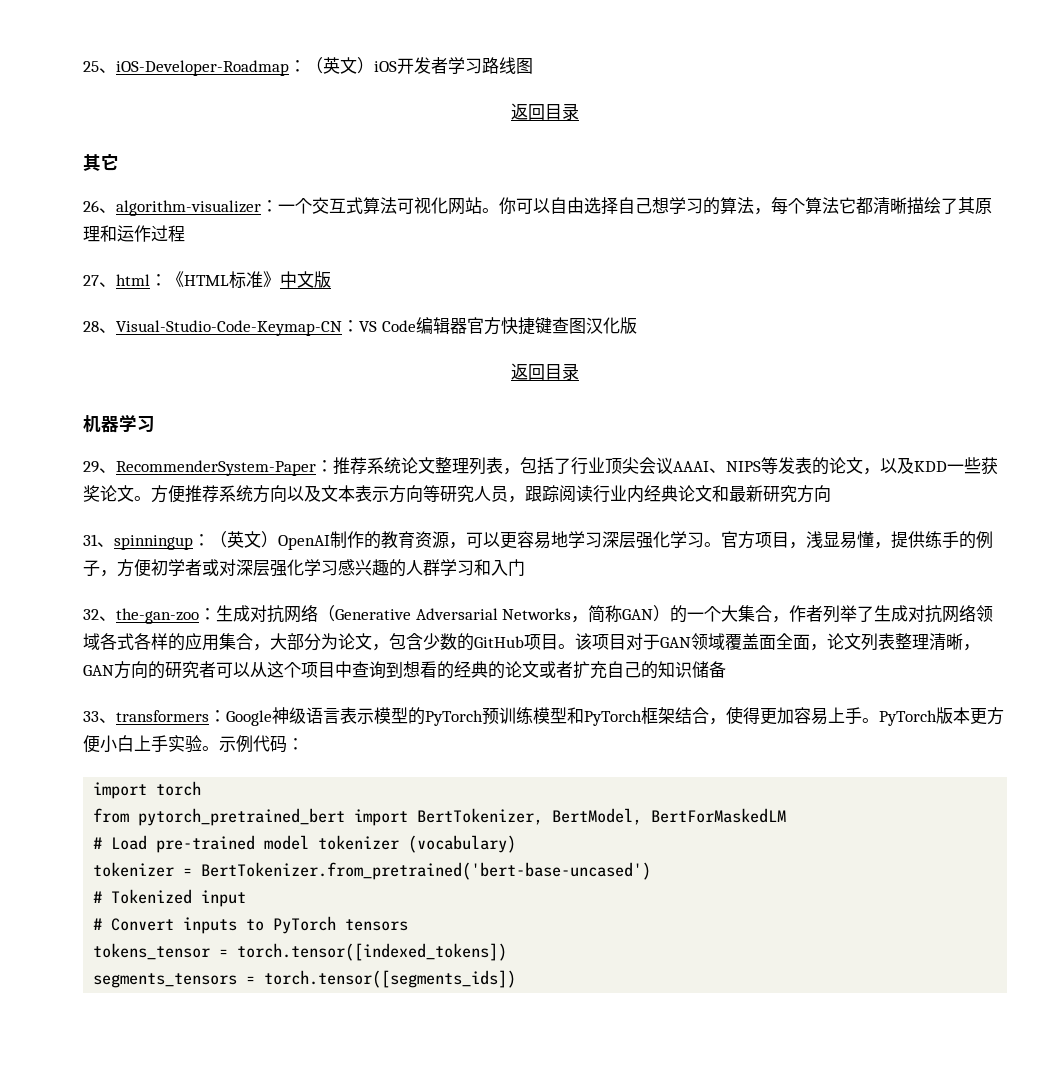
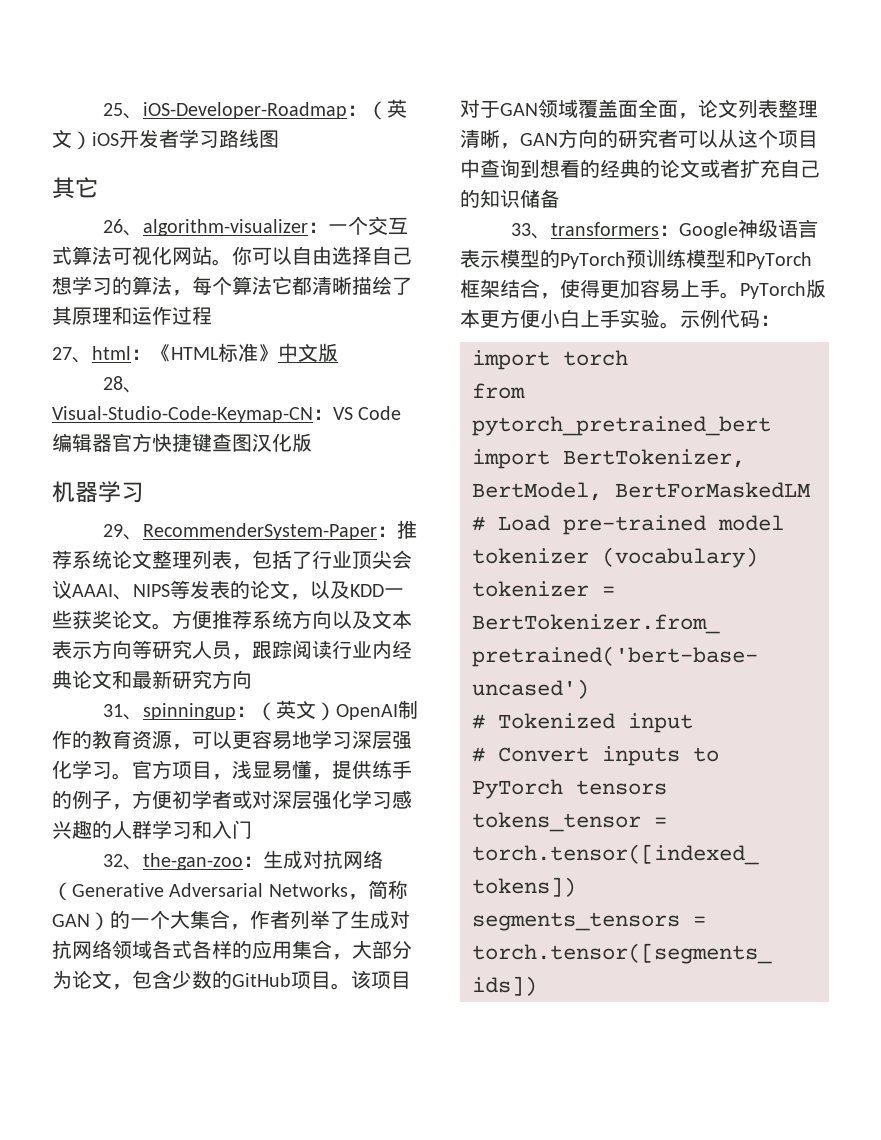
  25、iOS-Developer-Roadmap：（英文）iOS开发者学习路线图
- 返回目录
  28、Visual-Studio-Code-Keymap-CN：VS Code编辑器官方快捷键查图汉化版
- 返回目录

